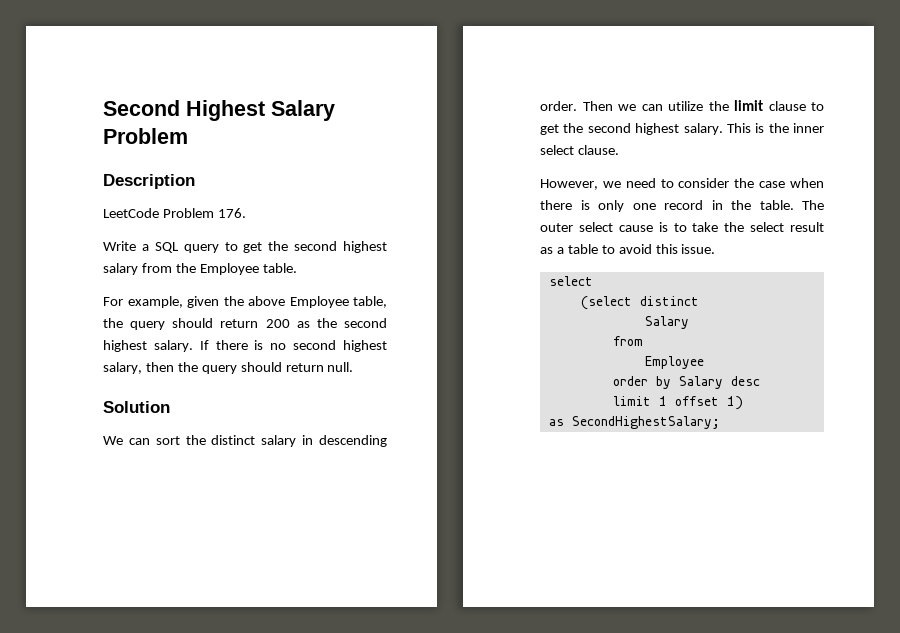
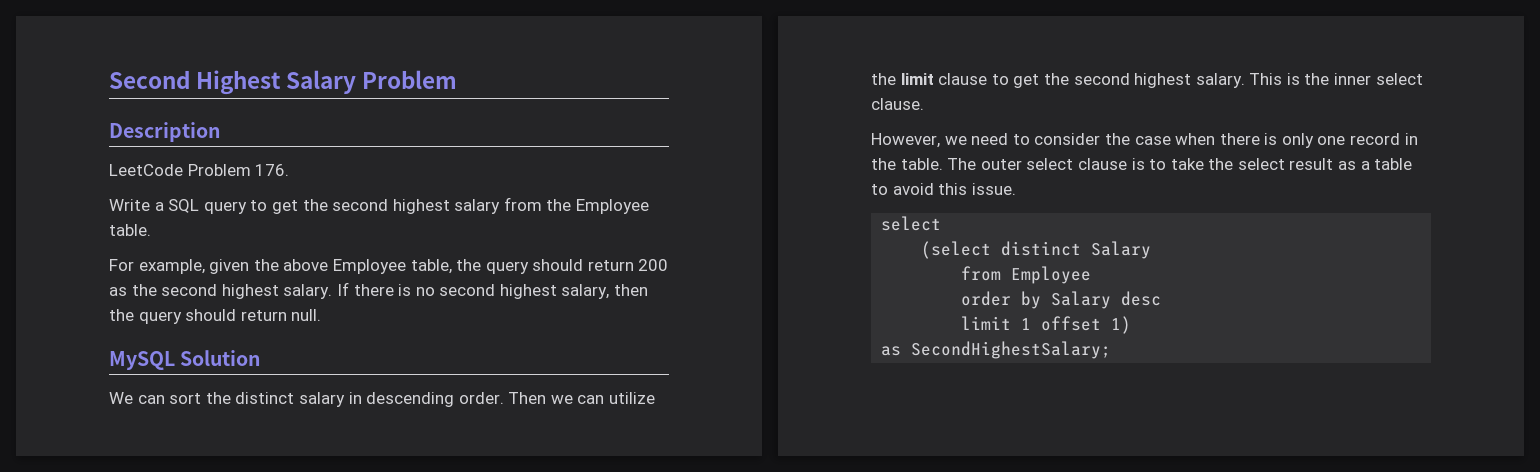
- Solution
+ MySQL Solution
- The outer select cause is to take the select result as a table to avoid this issue.
+ The outer select clause is to take the select result as a table to avoid this issue.
- (select distinct
- Salary
- from
- Employee
+ (select distinct Salary
+ from Employee

